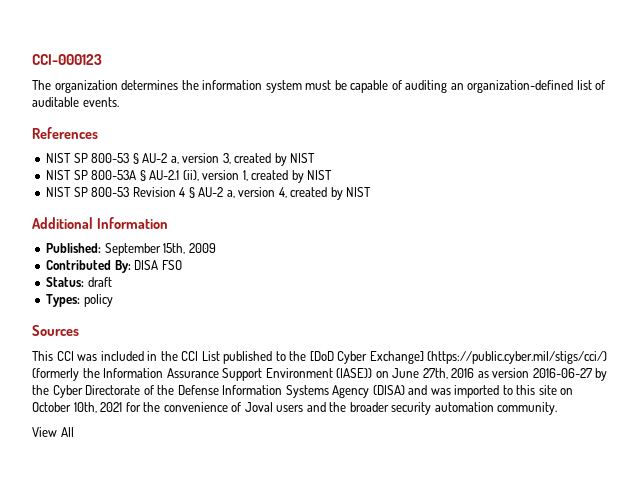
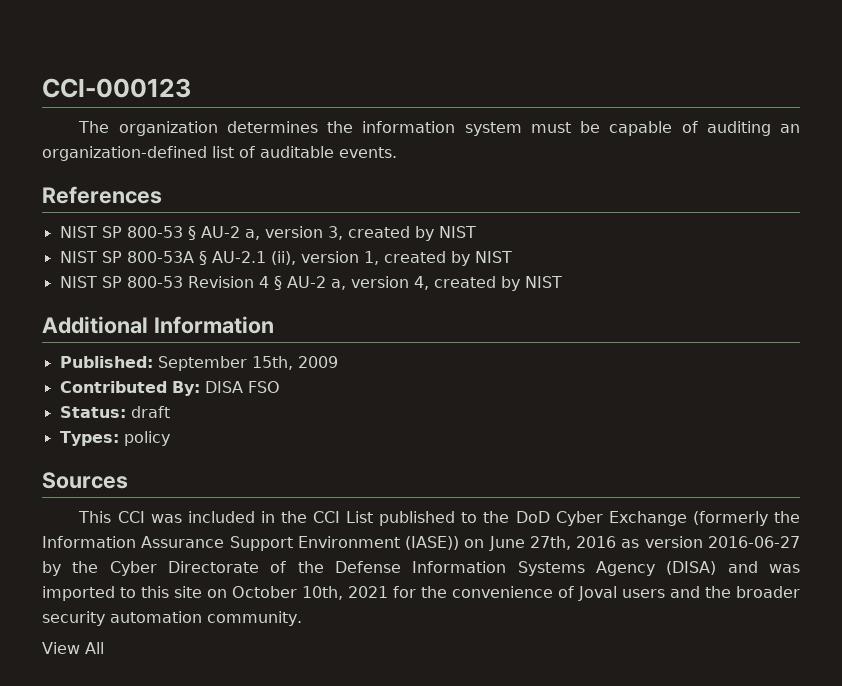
- This CCI was included in the CCI List published to the [DoD Cyber Exchange] (https://public.cyber.mil/stigs/cci/) (formerly the Information Assurance Support Environment (IASE)) on June 27th, 2016 as version 2016-06-27 by the Cyber Directorate of the Defense Information Systems Agency (DISA) and was imported to this site on October 10th, 2021 for the convenience of Joval users and the broader security automation community.
+ This CCI was included in the CCI List published to the DoD Cyber Exchange (formerly the Information Assurance Support Environment (IASE)) on June 27th, 2016 as version 2016-06-27 by the Cyber Directorate of the Defense Information Systems Agency (DISA) and was imported to this site on October 10th, 2021 for the convenience of Joval users and the broader security automation community.

